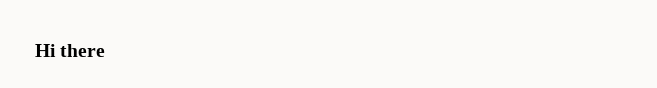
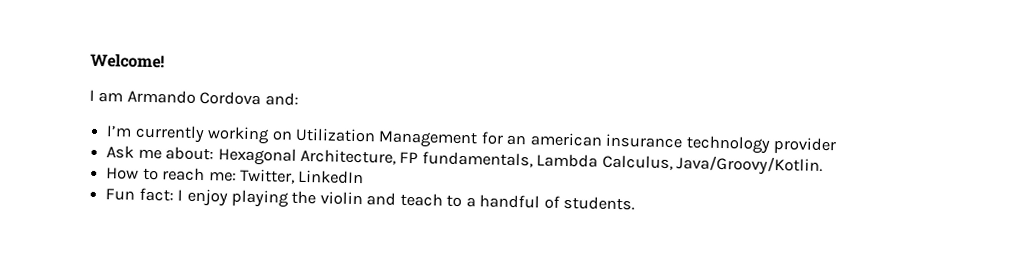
- Hi there
+ Welcome!
+ I am Armando Cordova and:
+ I’m currently working on Utilization Management for an american insurance technology provider
+ Ask me about: Hexagonal Architecture, FP fundamentals, Lambda Calculus, Java/Groovy/Kotlin.
+ How to reach me: Twitter, LinkedIn
+ Fun fact: I enjoy playing the violin and teach to a handful of students.

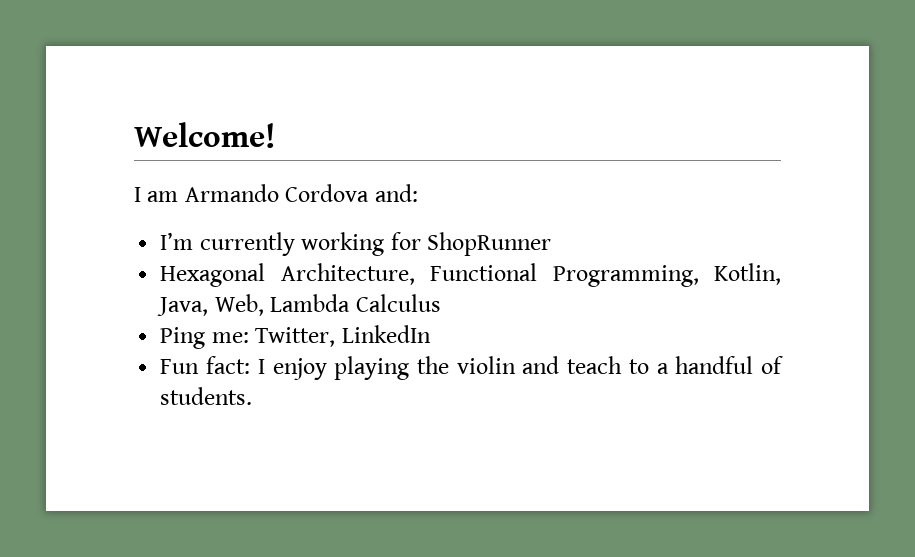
- I’m currently working on Utilization Management for an american insurance technology provider
- Ask me about: Hexagonal Architecture, FP fundamentals, Lambda Calculus, Java/Groovy/Kotlin.
- How to reach me: Twitter, LinkedIn
+ I’m currently working for ShopRunner
+ Hexagonal Architecture, Functional Programming, Kotlin, Java, Web, Lambda Calculus
+ Ping me: Twitter, LinkedIn

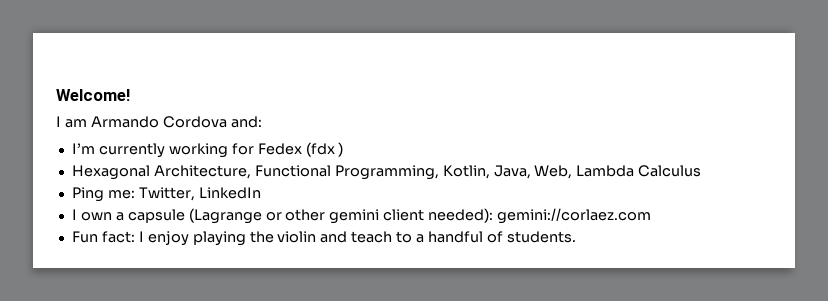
- I’m currently working for ShopRunner
+ I’m currently working for Fedex (fdx )
+ I own a capsule (Lagrange or other gemini client needed): gemini://corlaez.com

